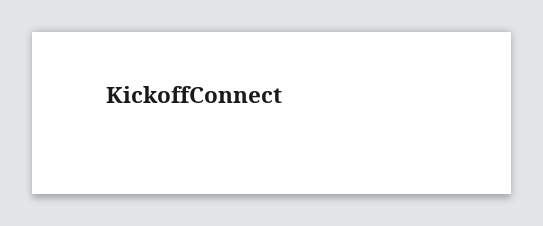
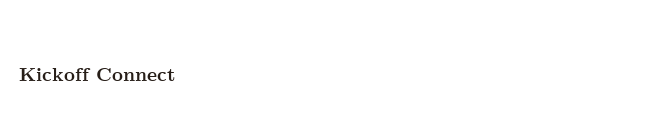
- KickoffConnect
+ Kickoff Connect

